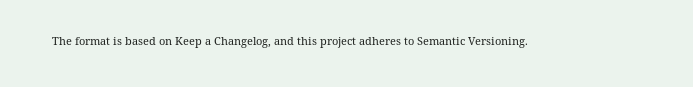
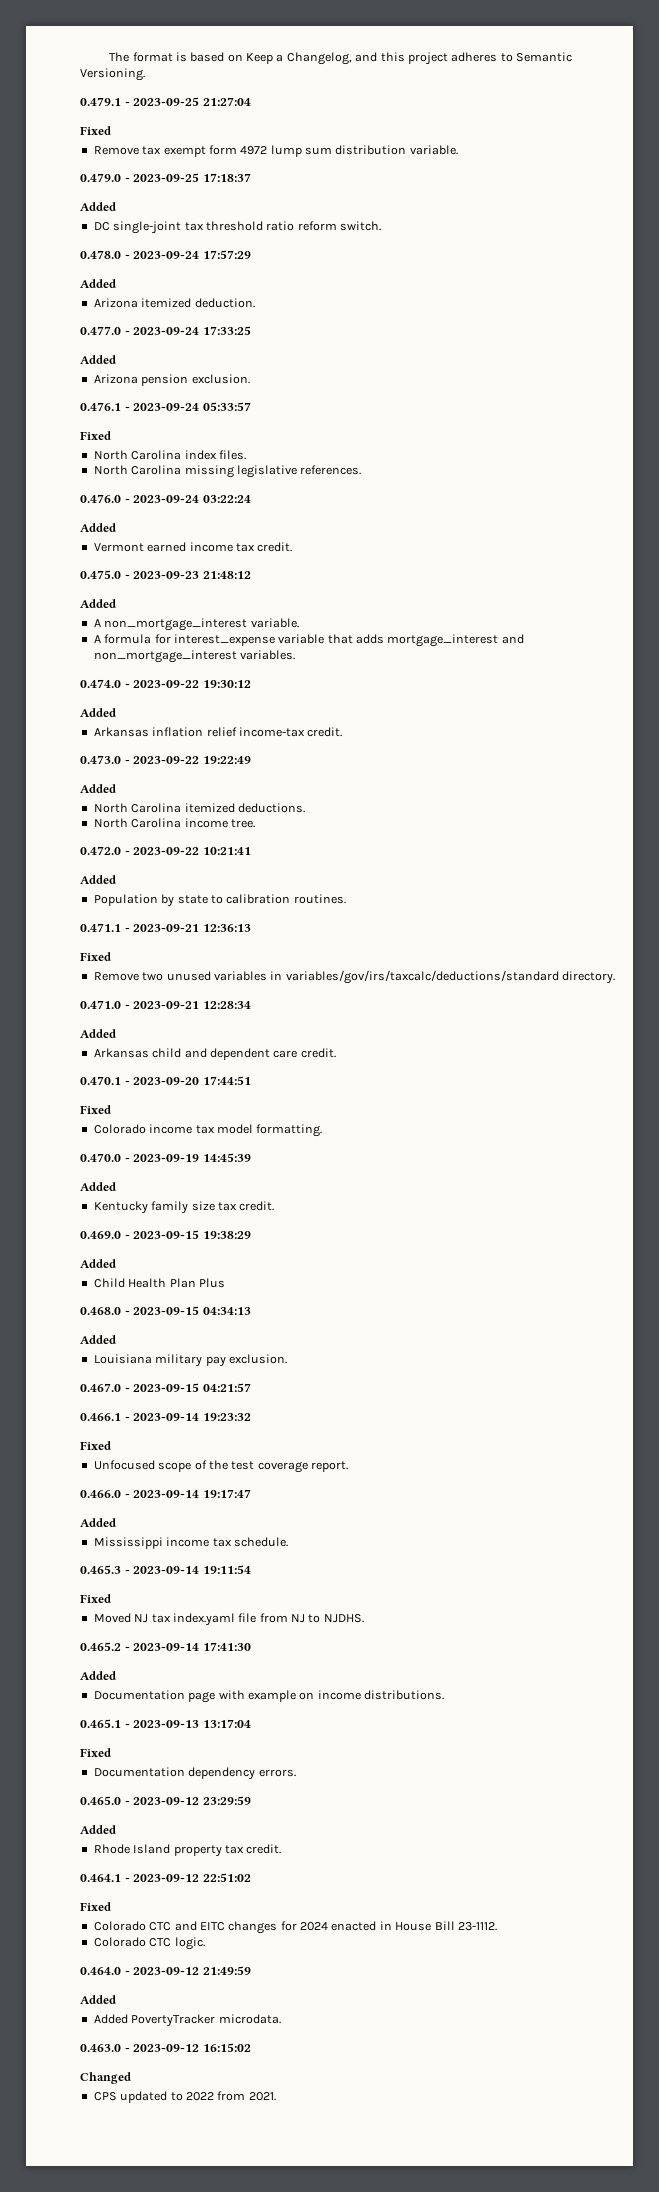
+ 0.479.1 - 2023-09-25 21:27:04
+ Fixed
+ Remove tax exempt form 4972 lump sum distribution variable.
+ 0.479.0 - 2023-09-25 17:18:37
+ Added
+ DC single-joint tax threshold ratio reform switch.
+ 0.478.0 - 2023-09-24 17:57:29
+ Added
+ Arizona itemized deduction.
+ 0.477.0 - 2023-09-24 17:33:25
+ Added
+ Arizona pension exclusion.
+ 0.476.1 - 2023-09-24 05:33:57
+ Fixed
+ North Carolina index files.
+ North Carolina missing legislative references.
+ 0.476.0 - 2023-09-24 03:22:24
+ Added
+ Vermont earned income tax credit.
+ 0.475.0 - 2023-09-23 21:48:12
+ Added
+ A non_mortgage_interest variable.
+ A formula for interest_expense variable that adds mortgage_interest and non_mortgage_interest variables.
+ 0.474.0 - 2023-09-22 19:30:12
+ Added
+ Arkansas inflation relief income-tax credit.
+ 0.473.0 - 2023-09-22 19:22:49
+ Added
+ North Carolina itemized deductions.
+ North Carolina income tree.
+ 0.472.0 - 2023-09-22 10:21:41
+ Added
+ Population by state to calibration routines.
+ 0.471.1 - 2023-09-21 12:36:13
+ Fixed
+ Remove two unused variables in variables/gov/irs/taxcalc/deductions/standard directory.
+ 0.471.0 - 2023-09-21 12:28:34
+ Added
+ Arkansas child and dependent care credit.
+ 0.470.1 - 2023-09-20 17:44:51
+ Fixed
+ Colorado income tax model formatting.
+ 0.470.0 - 2023-09-19 14:45:39
+ Added
+ Kentucky family size tax credit.
+ 0.469.0 - 2023-09-15 19:38:29
+ Added
+ Child Health Plan Plus
+ 0.468.0 - 2023-09-15 04:34:13
+ Added
+ Louisiana military pay exclusion.
+ 0.467.0 - 2023-09-15 04:21:57
+ 0.466.1 - 2023-09-14 19:23:32
+ Fixed
+ Unfocused scope of the test coverage report.
+ 0.466.0 - 2023-09-14 19:17:47
+ Added
+ Mississippi income tax schedule.
+ 0.465.3 - 2023-09-14 19:11:54
+ Fixed
+ Moved NJ tax index.yaml file from NJ to NJDHS.
+ 0.465.2 - 2023-09-14 17:41:30
+ Added
+ Documentation page with example on income distributions.
+ 0.465.1 - 2023-09-13 13:17:04
+ Fixed
+ Documentation dependency errors.
+ 0.465.0 - 2023-09-12 23:29:59
+ Added
+ Rhode Island property tax credit.
+ 0.464.1 - 2023-09-12 22:51:02
+ Fixed
+ Colorado CTC and EITC changes for 2024 enacted in House Bill 23-1112.
+ Colorado CTC logic.
+ 0.464.0 - 2023-09-12 21:49:59
+ Added
+ Added PovertyTracker microdata.
+ 0.463.0 - 2023-09-12 16:15:02
+ Changed
+ CPS updated to 2022 from 2021.

